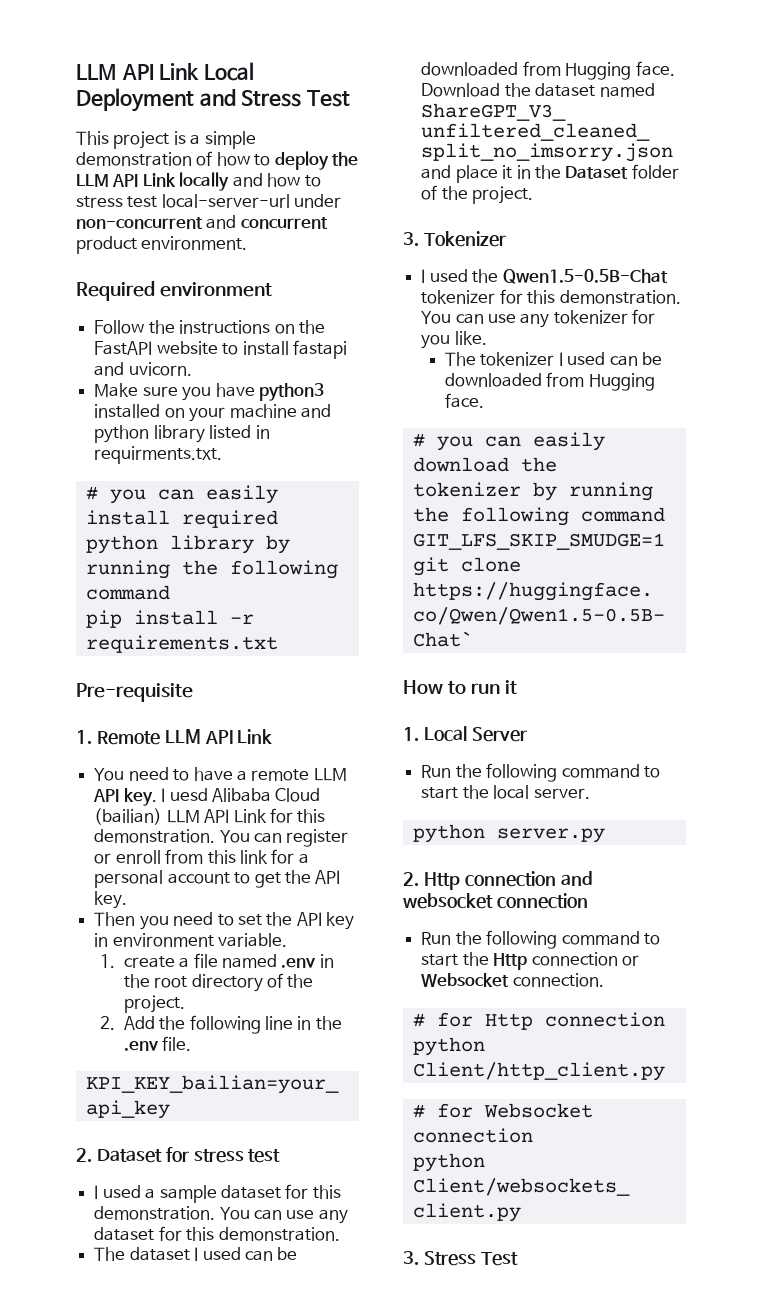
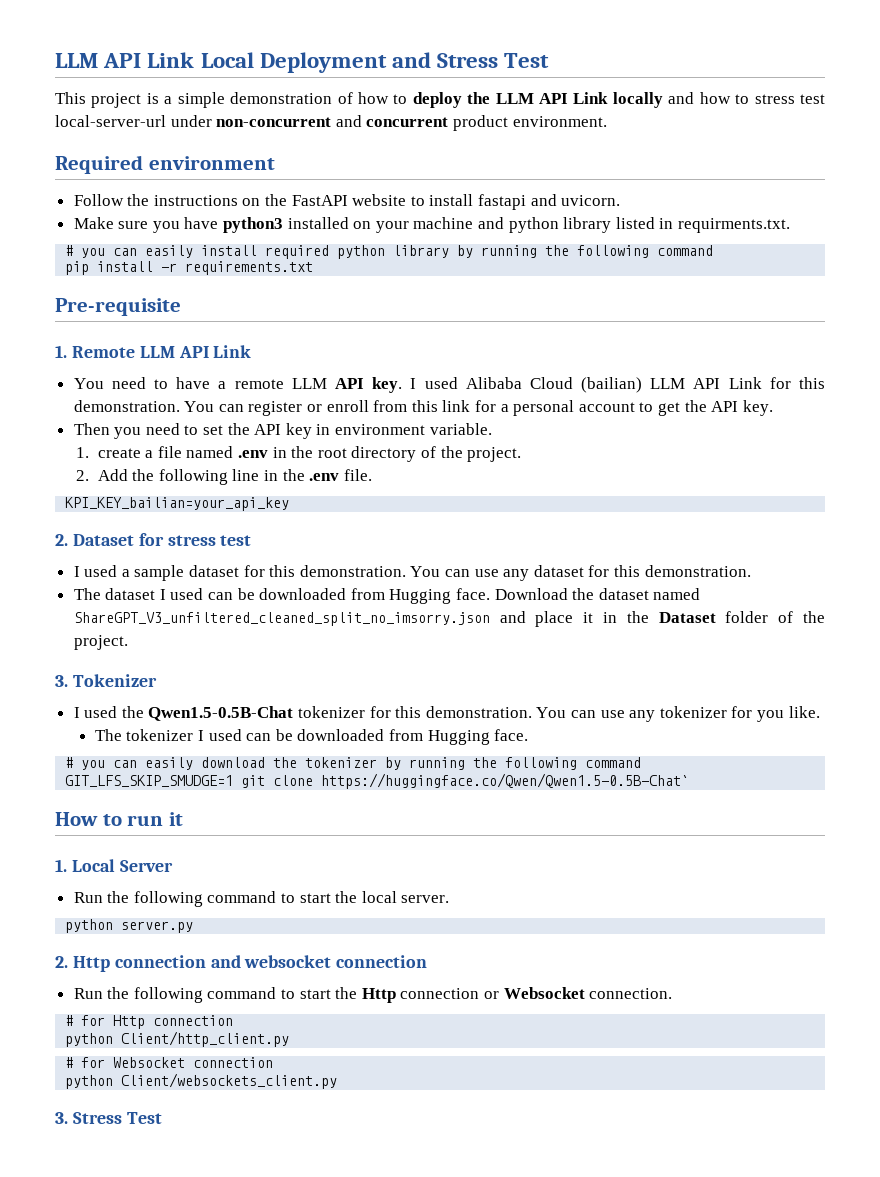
- I uesd Alibaba Cloud (bailian) LLM API Link for this demonstration.
+ I used Alibaba Cloud (bailian) LLM API Link for this demonstration.

